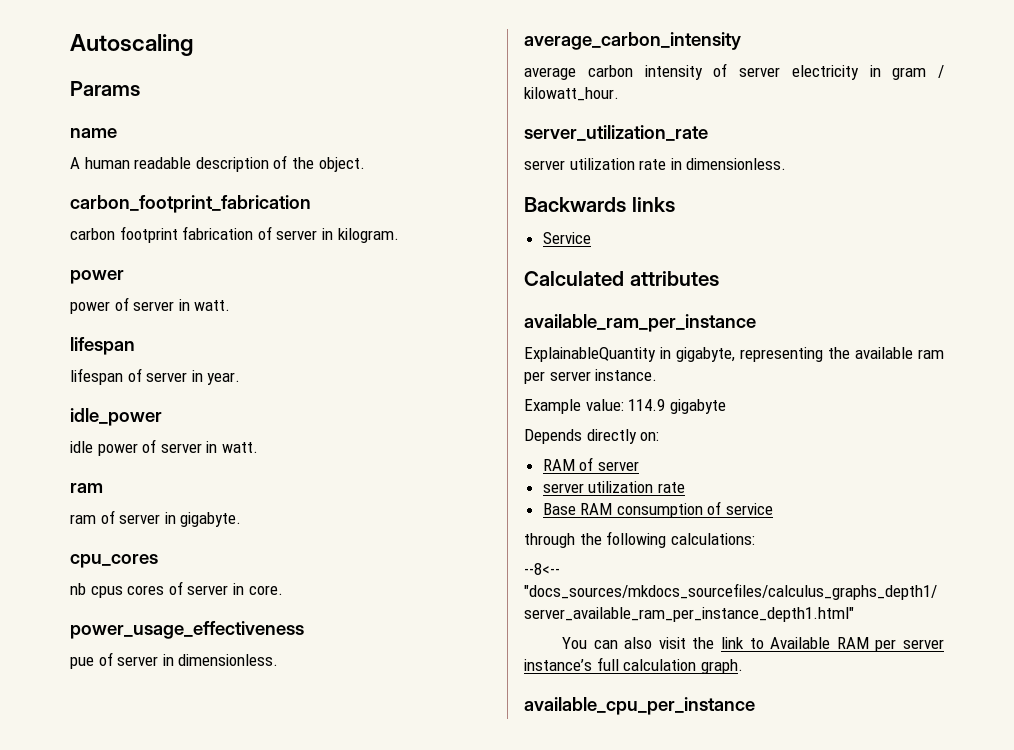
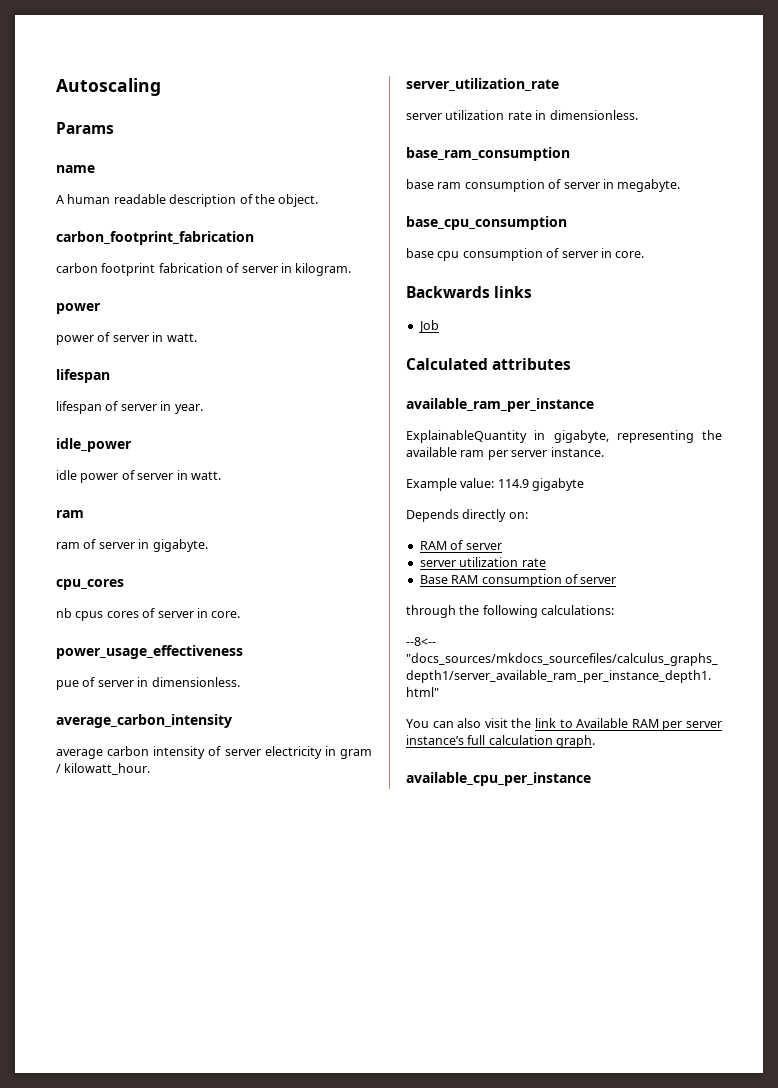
+ base_ram_consumption
+ base ram consumption of server in megabyte.
+ base_cpu_consumption
+ base cpu consumption of server in core.
- Service
+ Job
- Base RAM consumption of service
+ Base RAM consumption of server

